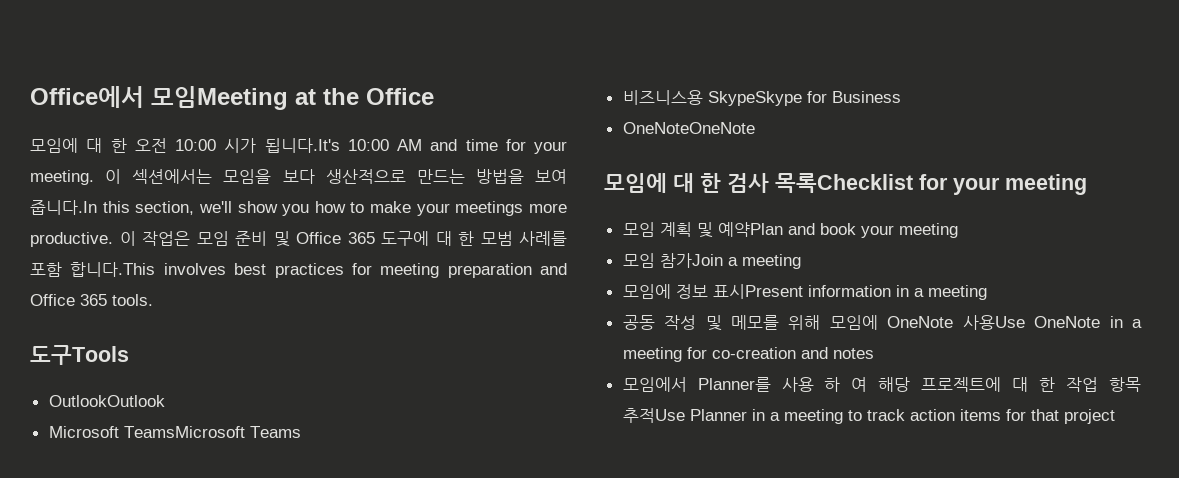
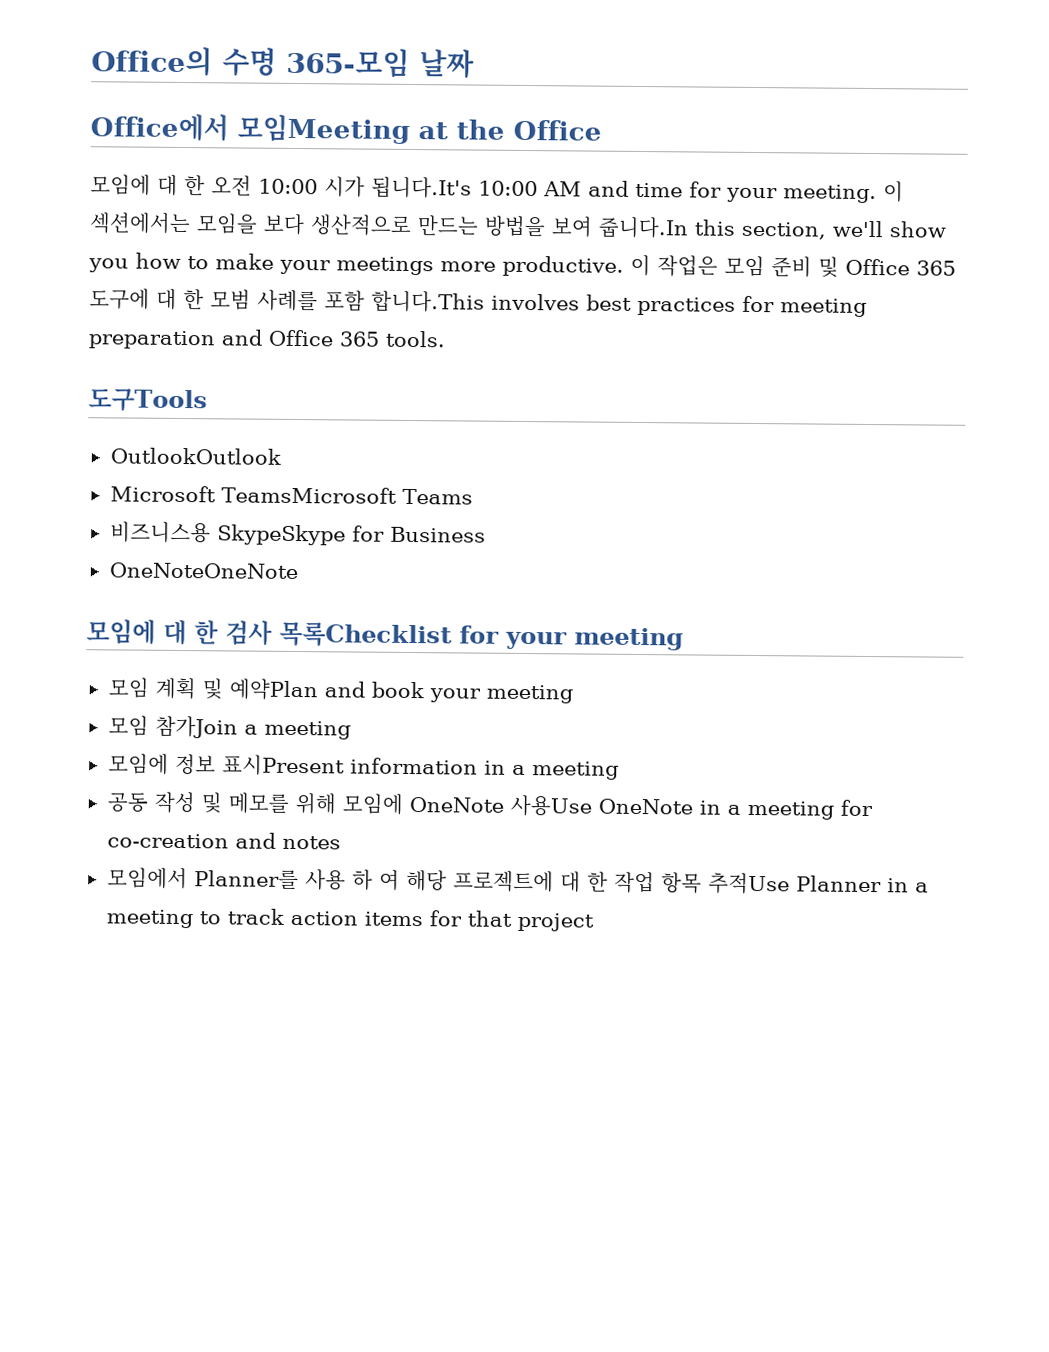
+ Office의 수명 365-모임 날짜

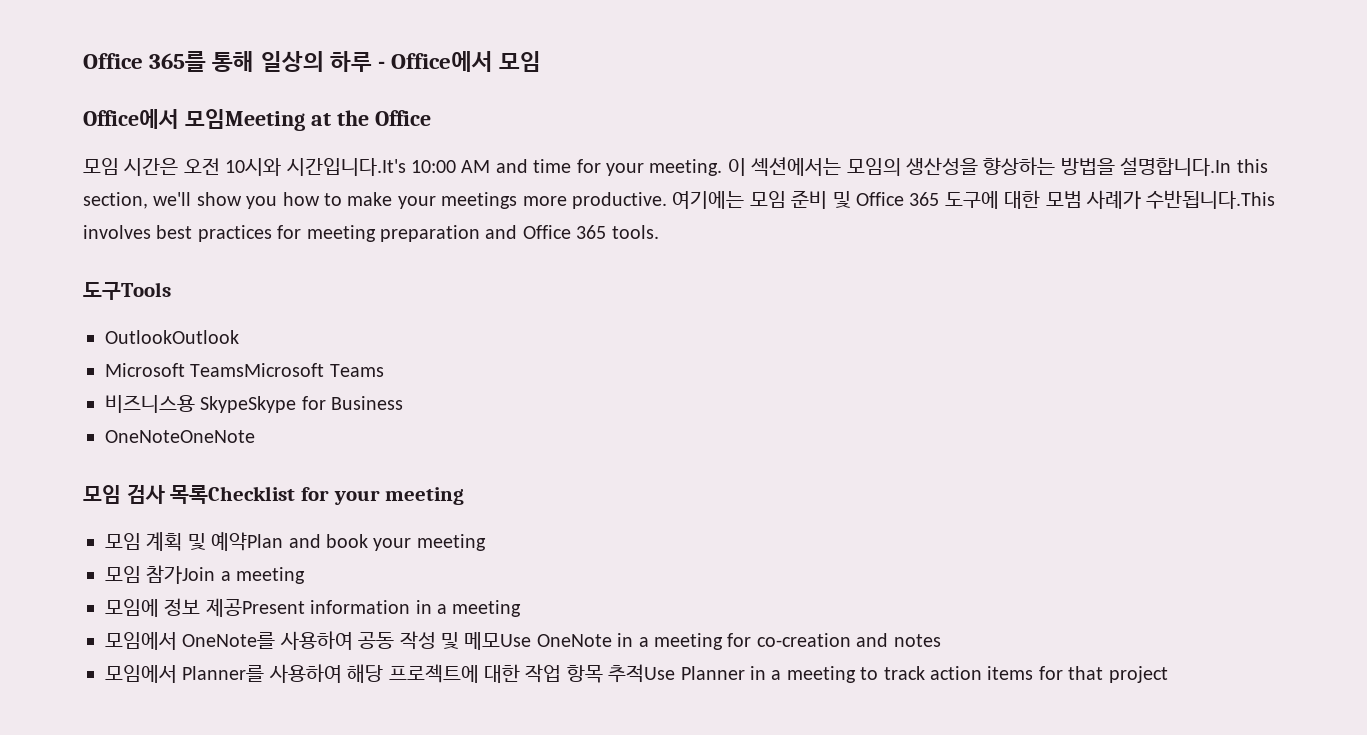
- Office의 수명 365-모임 날짜
+ Office 365를 통해 일상의 하루 - Office에서 모임
- 모임에 대 한 오전 10:00 시가 됩니다.It's 10:00 AM and time for your meeting.
+ 모임 시간은 오전 10시와 시간입니다.It's 10:00 AM and time for your meeting.
- 이 섹션에서는 모임을 보다 생산적으로 만드는 방법을 보여 줍니다.In this section, we'll show you how to make your meetings more productive.
+ 이 섹션에서는 모임의 생산성을 향상하는 방법을 설명합니다.In this section, we'll show you how to make your meetings more productive.
- 이 작업은 모임 준비 및 Office 365 도구에 대 한 모범 사례를 포함 합니다.This involves best practices for meeting preparation and Office 365 tools.
+ 여기에는 모임 준비 및 Office 365 도구에 대한 모범 사례가 수반됩니다.This involves best practices for meeting preparation and Office 365 tools.
- 모임에 대 한 검사 목록Checklist for your meeting
+ 모임 검사 목록Checklist for your meeting
- 모임에 정보 표시Present information in a meeting
+ 모임에 정보 제공Present information in a meeting
- 공동 작성 및 메모를 위해 모임에 OneNote 사용Use OneNote in a meeting for co-creation and notes
+ 모임에서 OneNote를 사용하여 공동 작성 및 메모Use OneNote in a meeting for co-creation and notes
- 모임에서 Planner를 사용 하 여 해당 프로젝트에 대 한 작업 항목 추적Use Planner in a meeting to track action items for that project
+ 모임에서 Planner를 사용하여 해당 프로젝트에 대한 작업 항목 추적Use Planner in a meeting to track action items for that project

